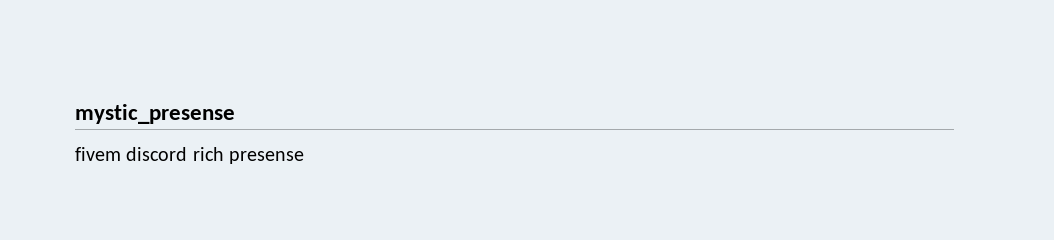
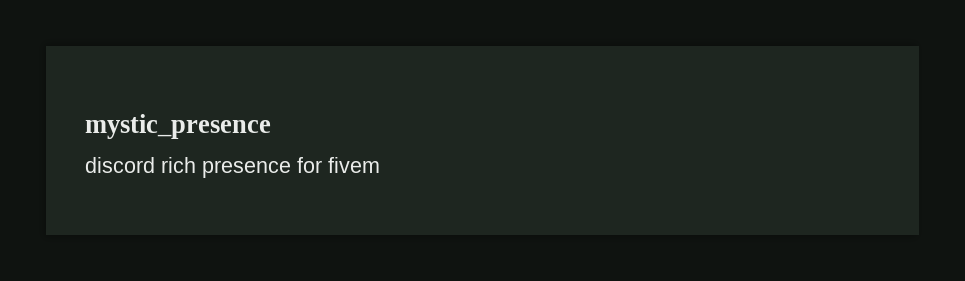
- mystic_presense
- fivem discord rich presense
+ mystic_presence
+ discord rich presence for fivem

